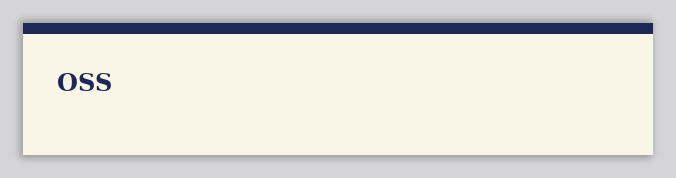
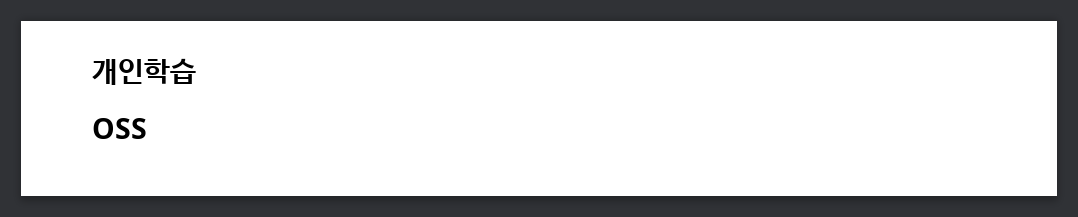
+ 개인학습

